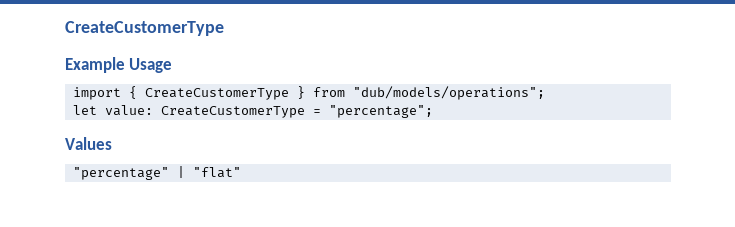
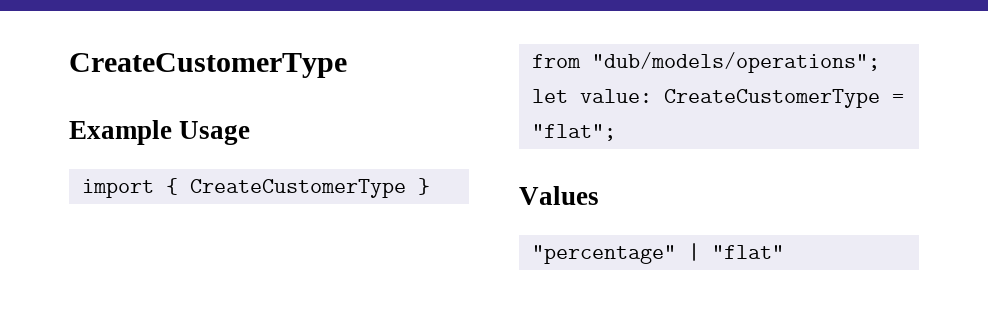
- let value: CreateCustomerType = "percentage";
+ let value: CreateCustomerType = "flat";

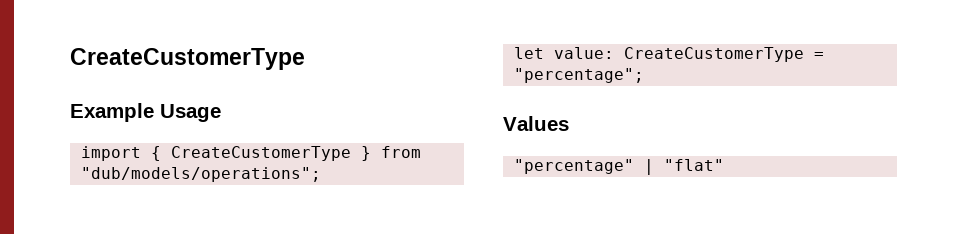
- let value: CreateCustomerType = "flat";
+ let value: CreateCustomerType = "percentage";

